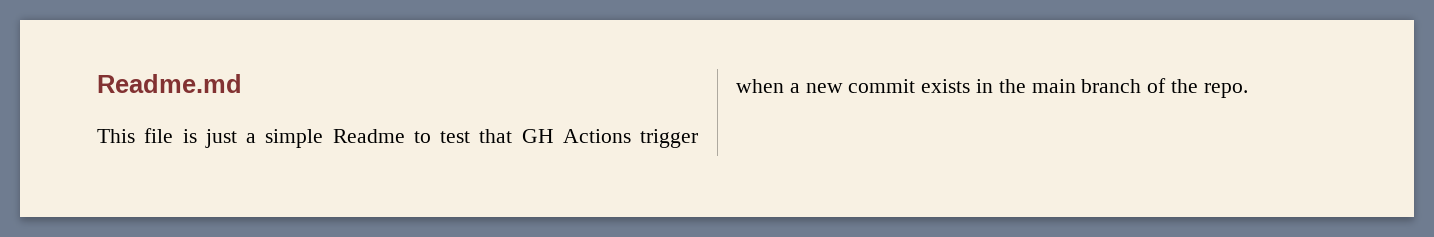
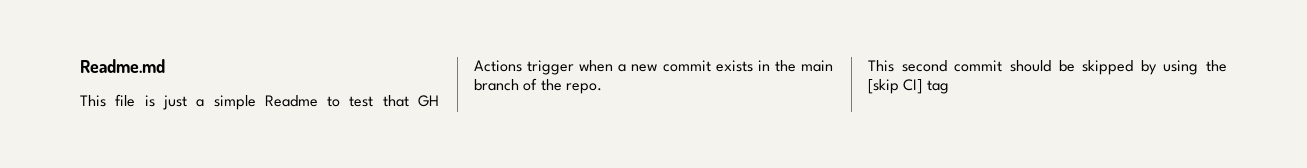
+ This second commit should be skipped by using the [skip CI] tag

